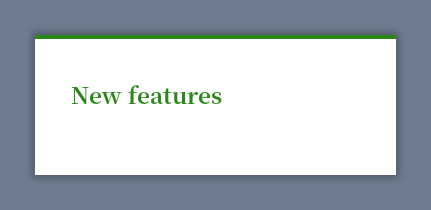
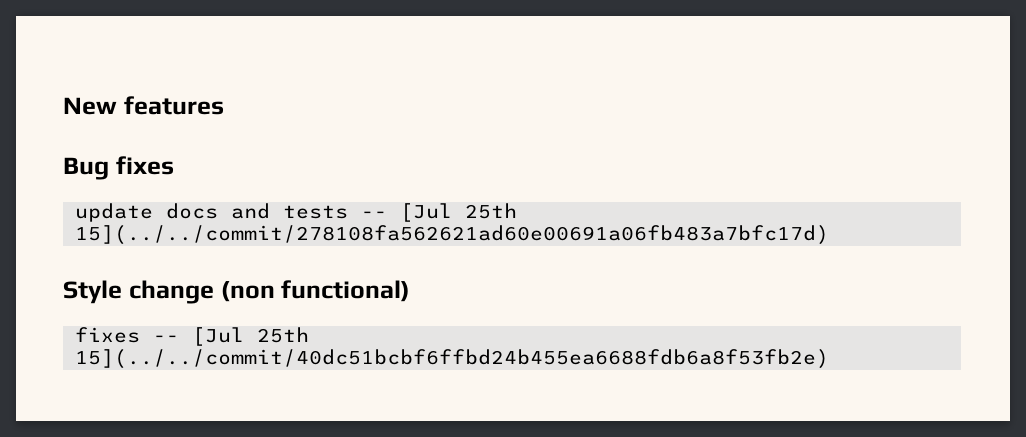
+ Bug fixes
+ update docs and tests -- [Jul 25th 15](../../commit/278108fa562621ad60e00691a06fb483a7bfc17d)
+ Style change (non functional)
+ fixes -- [Jul 25th 15](../../commit/40dc51bcbf6ffbd24b455ea6688fdb6a8f53fb2e)

